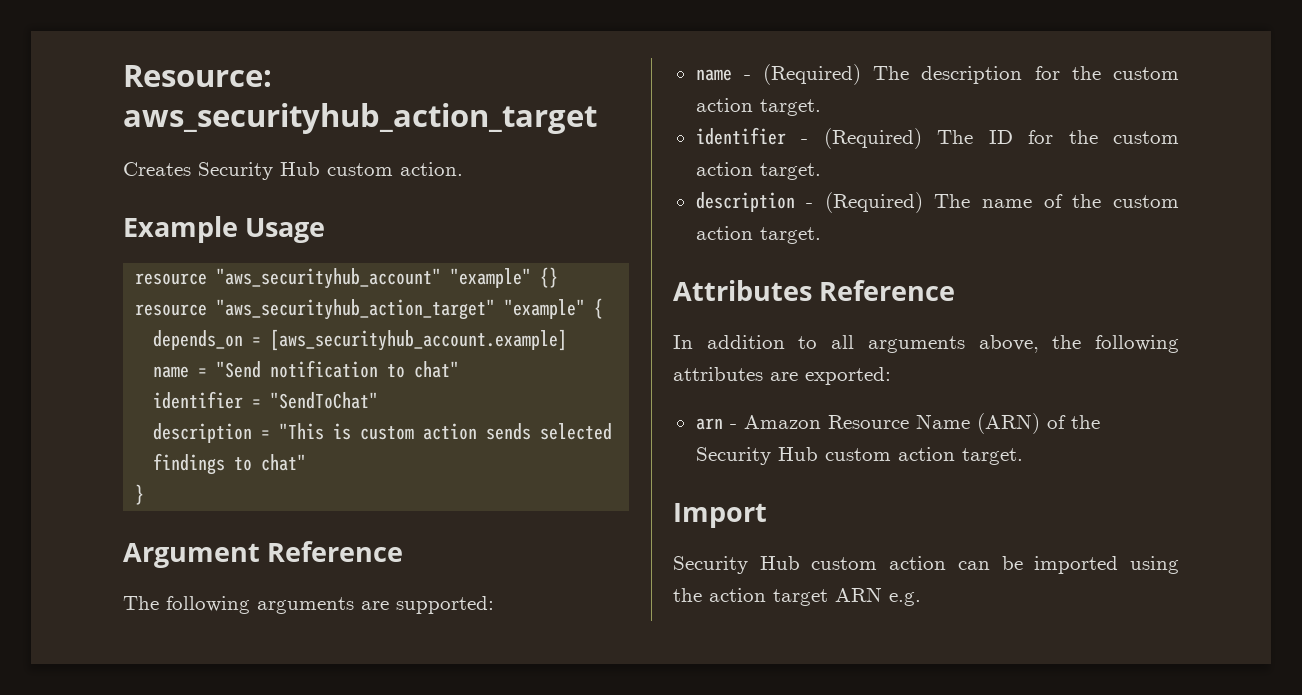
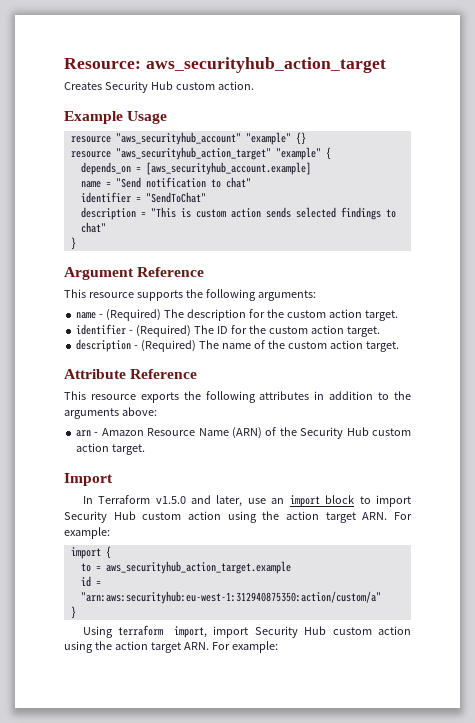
- The following arguments are supported:
+ This resource supports the following arguments:
- Attributes Reference
- In addition to all arguments above, the following attributes are exported:
+ Attribute Reference
+ This resource exports the following attributes in addition to the arguments above:
- Security Hub custom action can be imported using the action target ARN e.g.
+ In Terraform v1.5.0 and later, use an import block to import Security Hub custom action using the action target ARN. For example:
+ import {
+ to = aws_securityhub_action_target.example
+ id = "arn:aws:securityhub:eu-west-1:312940875350:action/custom/a"
+ }
+ Using terraform import, import Security Hub custom action using the action target ARN. For example:

